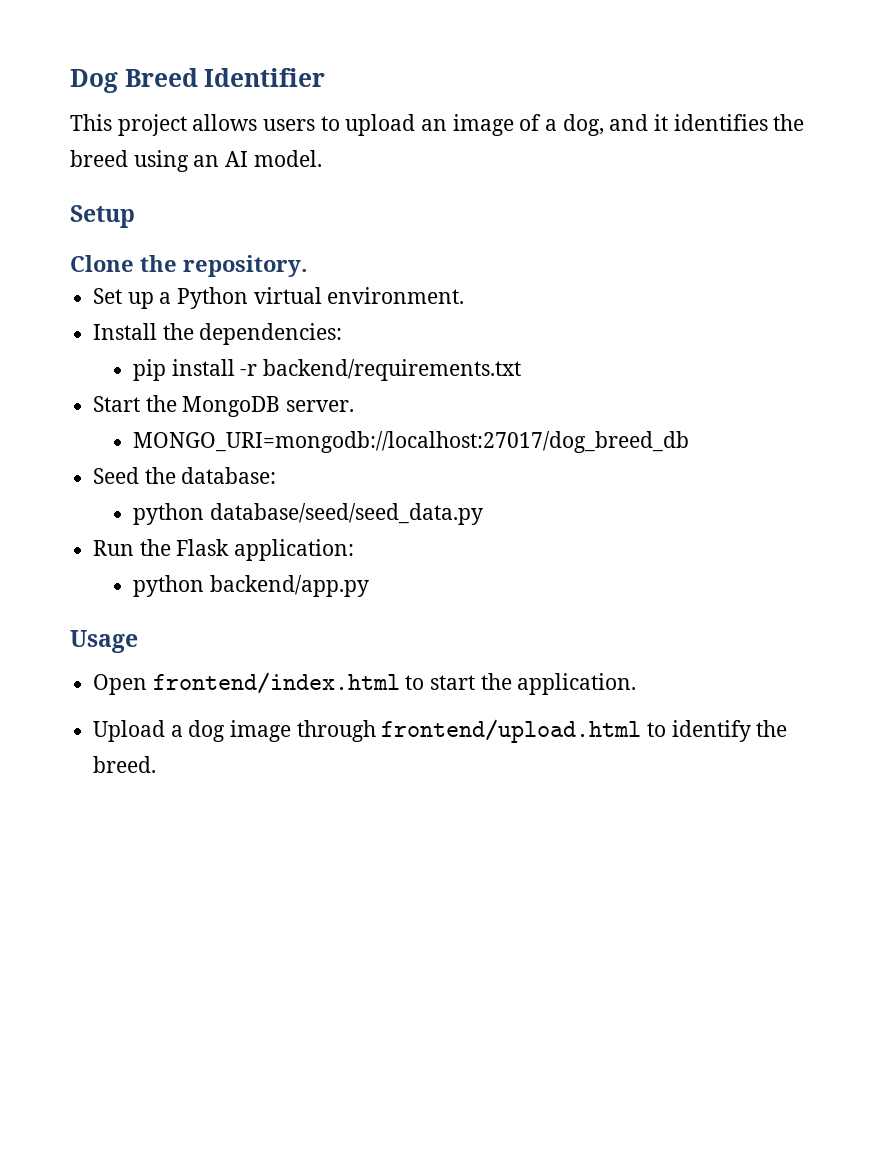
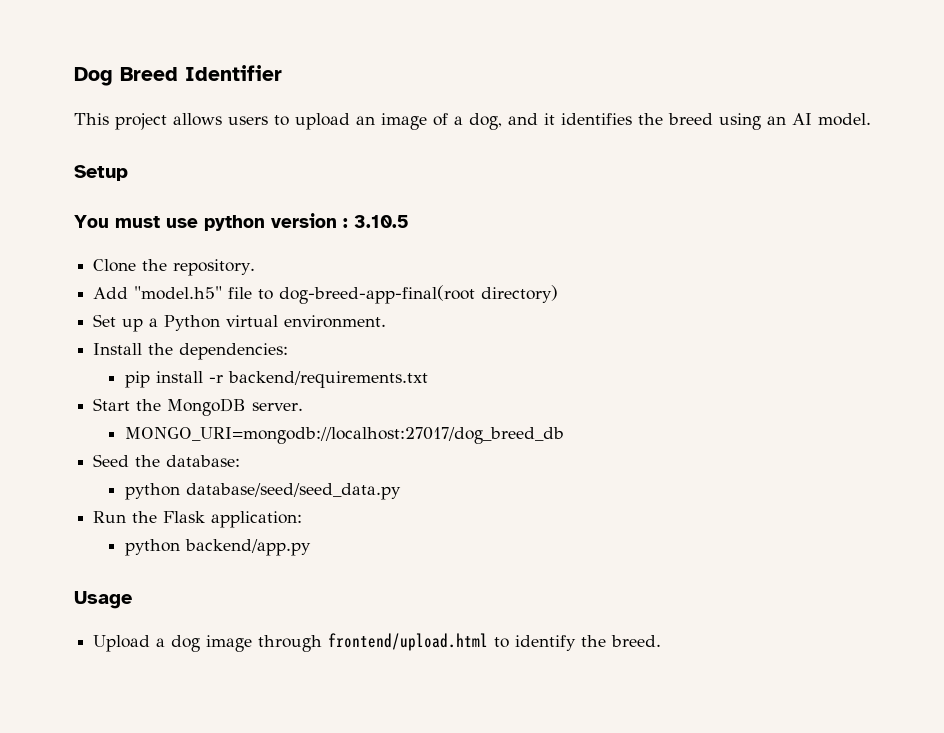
+ You must use python version : 3.10.5
  Clone the repository.
+ Add "model.h5" file to dog-breed-app-final(root directory)
- Open frontend/index.html to start the application.

